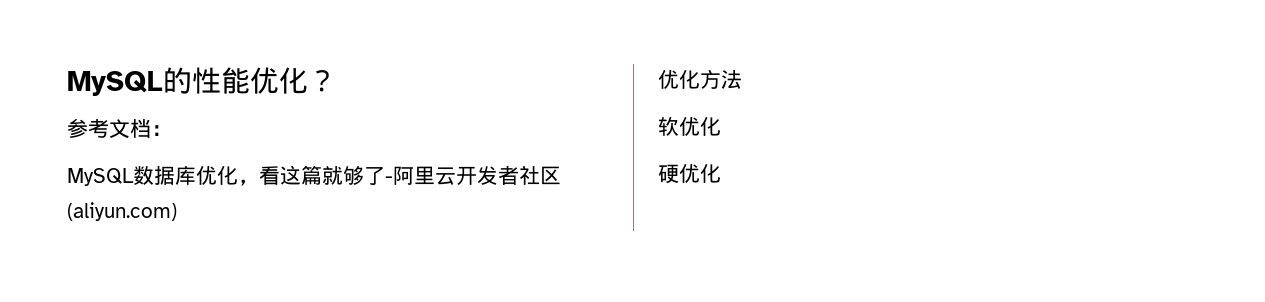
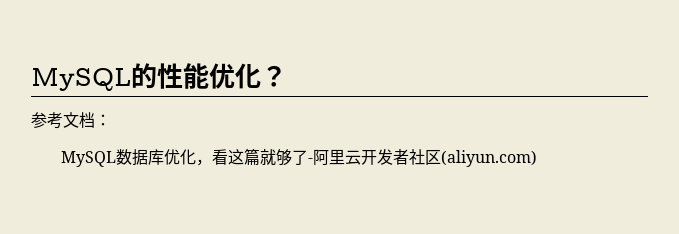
- 优化方法
- 软优化
- 硬优化

